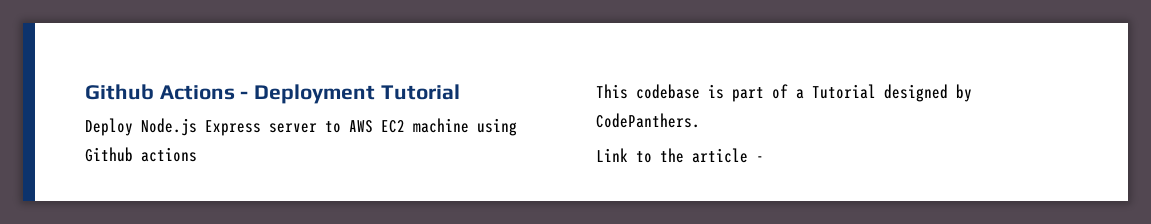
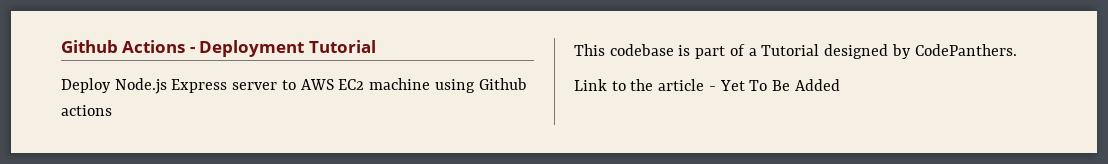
- Link to the article -
+ Link to the article - Yet To Be Added

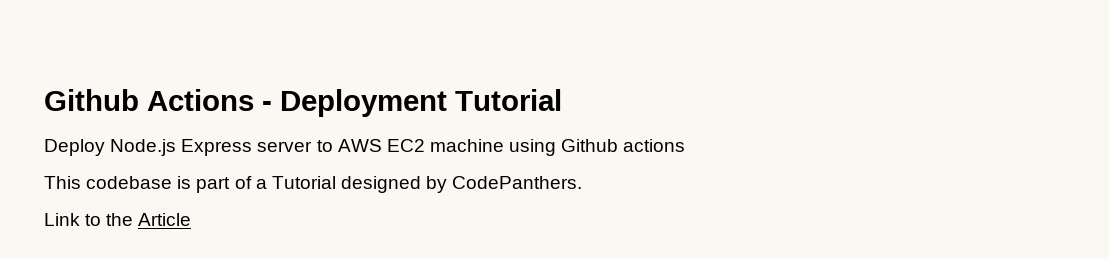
- Link to the article - Yet To Be Added
+ Link to the Article

